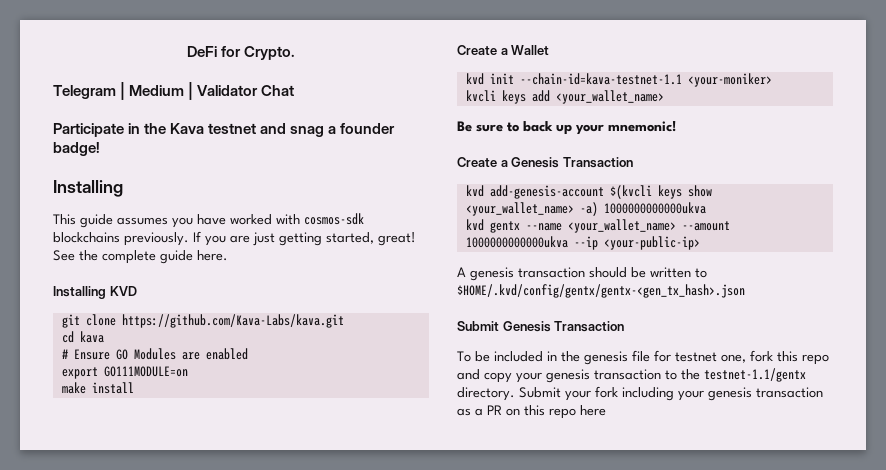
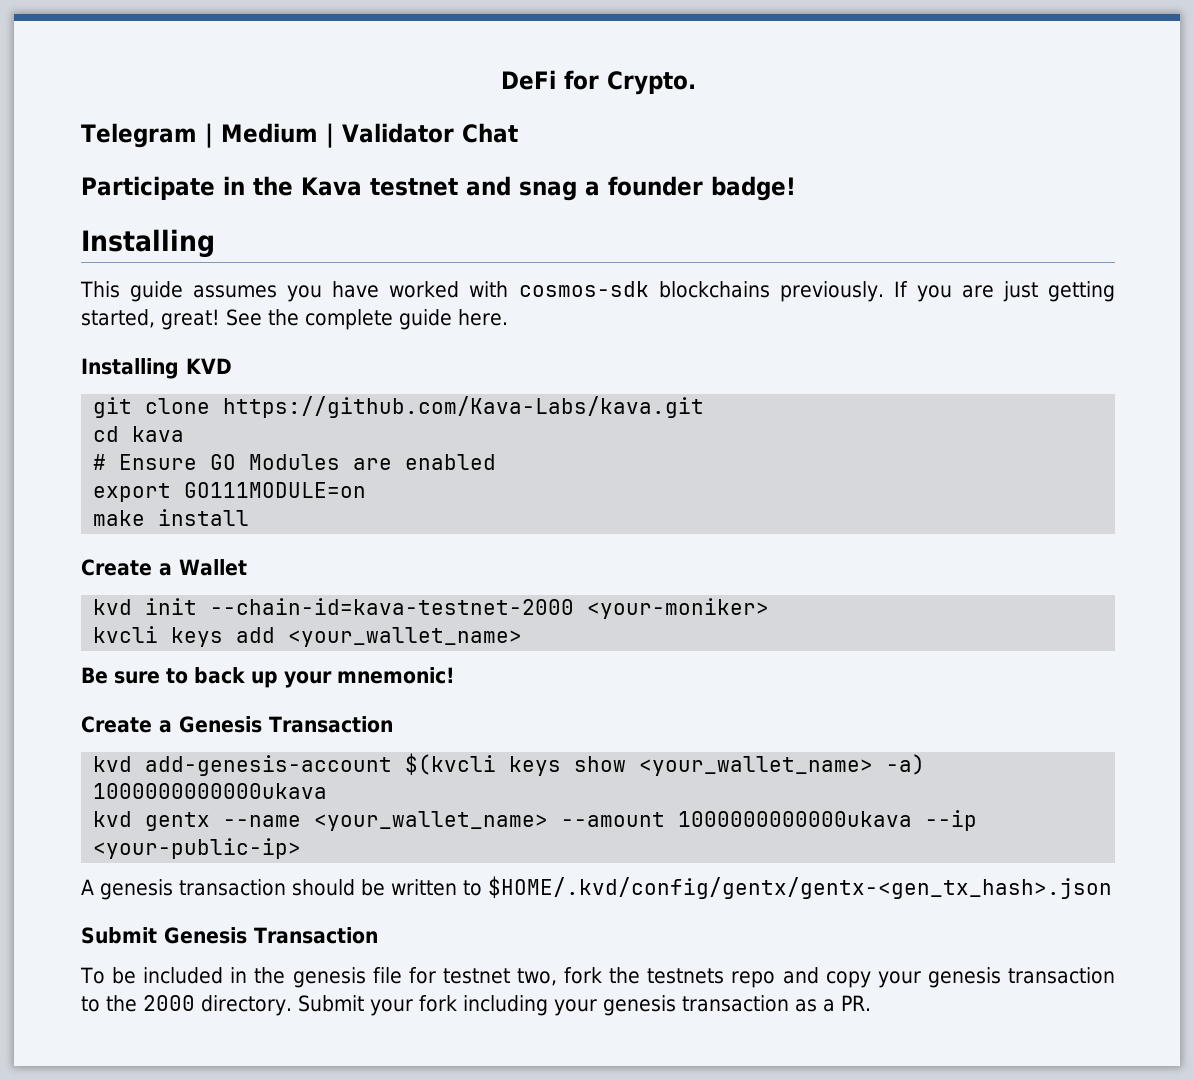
- kvd init --chain-id=kava-testnet-1.1 <your-moniker>
+ kvd init --chain-id=kava-testnet-2000 <your-moniker>
- kvd add-genesis-account $(kvcli keys show <your_wallet_name> -a) 1000000000000ukva
+ kvd add-genesis-account $(kvcli keys show <your_wallet_name> -a) 1000000000000ukava
- kvd gentx --name <your_wallet_name> --amount 1000000000000ukva --ip <your-public-ip>
+ kvd gentx --name <your_wallet_name> --amount 1000000000000ukava --ip <your-public-ip>
- To be included in the genesis file for testnet one, fork this repo and copy your genesis transaction to the testnet-1.1/gentx directory.
+ To be included in the genesis file for testnet two, fork the testnets repo and copy your genesis transaction to the 2000 directory.
- Submit your fork including your genesis transaction as a PR on this repo here
+ Submit your fork including your genesis transaction as a PR.

